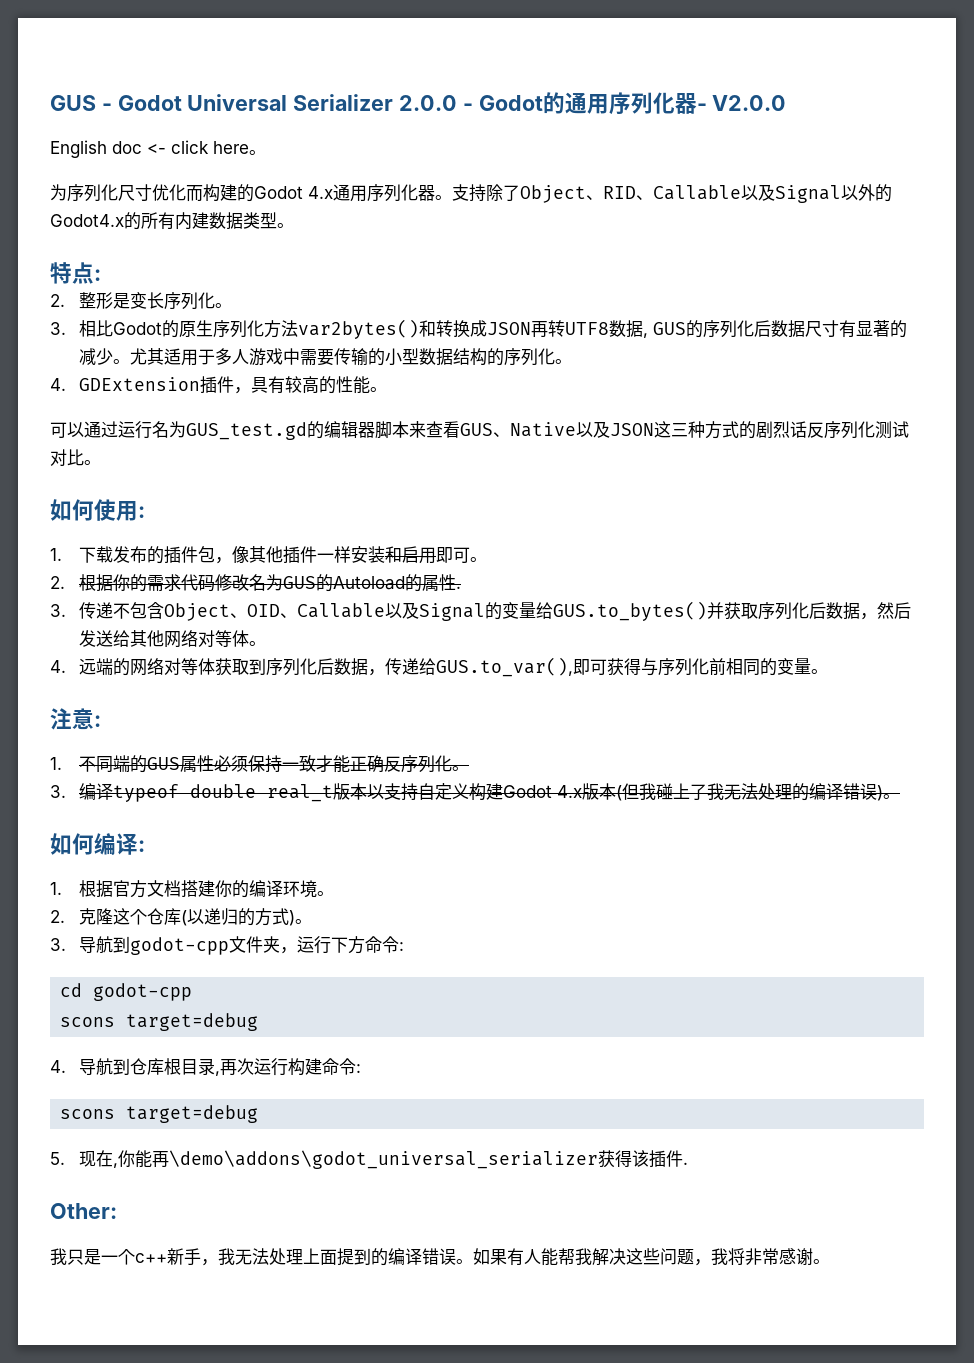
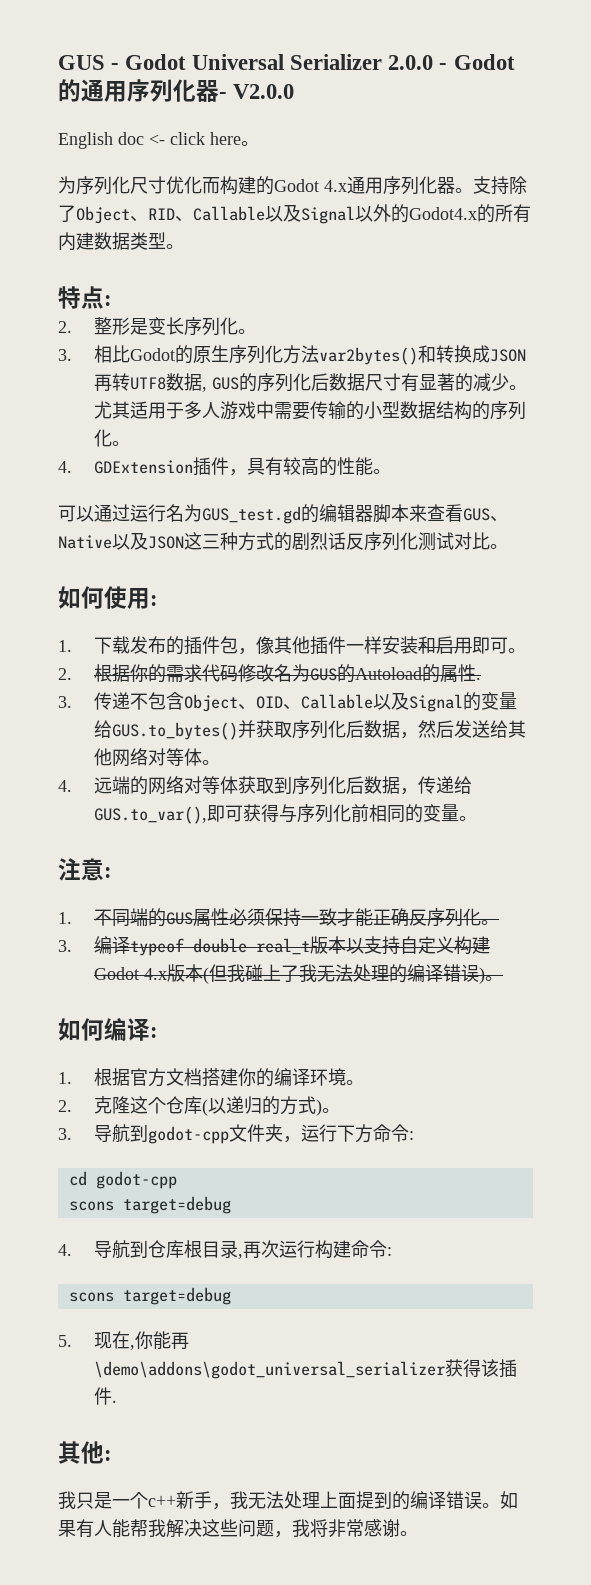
- Other:
+ 其他:

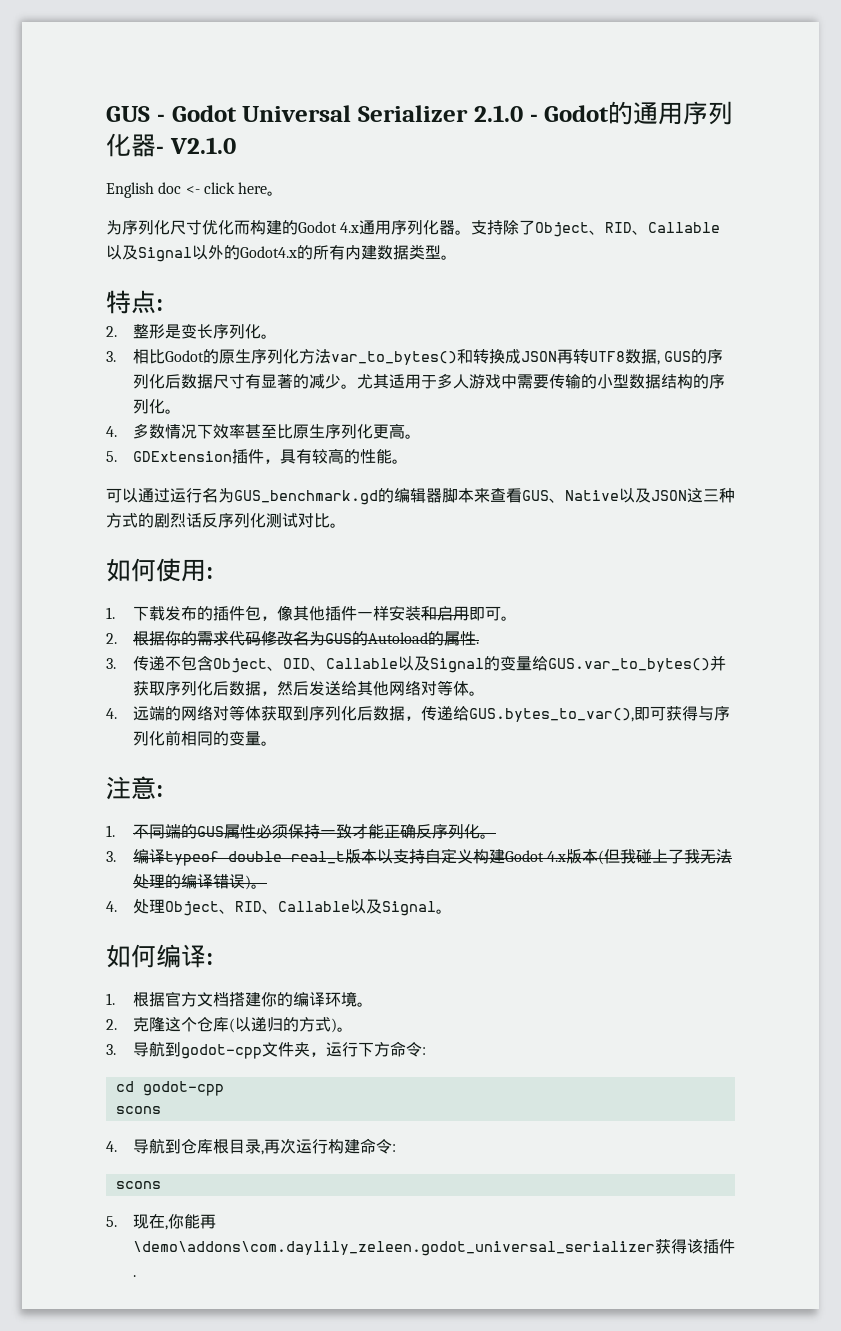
- GUS - Godot Universal Serializer 2.0.0 - Godot的通用序列化器- V2.0.0
+ GUS - Godot Universal Serializer 2.1.0 - Godot的通用序列化器- V2.1.0
- 3.相比Godot的原生序列化方法var2bytes()和转换成JSON再转UTF8数据, GUS的序列化后数据尺寸有显著的减少。
+ 3.相比Godot的原生序列化方法var_to_bytes()和转换成JSON再转UTF8数据, GUS的序列化后数据尺寸有显著的减少。
- 4. GDExtension插件，具有较高的性能。
+ 4.多数情况下效率甚至比原生序列化更高。
+ 5. GDExtension插件，具有较高的性能。
- 可以通过运行名为GUS_test.gd的编辑器脚本来查看GUS、Native以及JSON这三种方式的剧烈话反序列化测试对比。
+ 可以通过运行名为GUS_benchmark.gd的编辑器脚本来查看GUS、Native以及JSON这三种方式的剧烈话反序列化测试对比。
- 3.传递不包含Object、OID、Callable以及Signal的变量给GUS.to_bytes()并获取序列化后数据，然后发送给其他网络对等体。
+ 3.传递不包含Object、OID、Callable以及Signal的变量给GUS.var_to_bytes()并获取序列化后数据，然后发送给其他网络对等体。
- 4.远端的网络对等体获取到序列化后数据，传递给GUS.to_var(),即可获得与序列化前相同的变量。
+ 4.远端的网络对等体获取到序列化后数据，传递给GUS.bytes_to_var(),即可获得与序列化前相同的变量。
+ 4.处理Object、RID、Callable以及Signal。
  cd godot-cpp
- scons target=debug
+ scons
  4.导航到仓库根目录,再次运行构建命令:
- scons target=debug
+ scons
- 5.现在,你能再\demo\addons\godot_universal_serializer获得该插件.
+ 5.现在,你能再\demo\addons\com.daylily_zeleen.godot_universal_serializer获得该插件.
- 其他:
- 我只是一个c++新手，我无法处理上面提到的编译错误。如果有人能帮我解决这些问题，我将非常感谢。

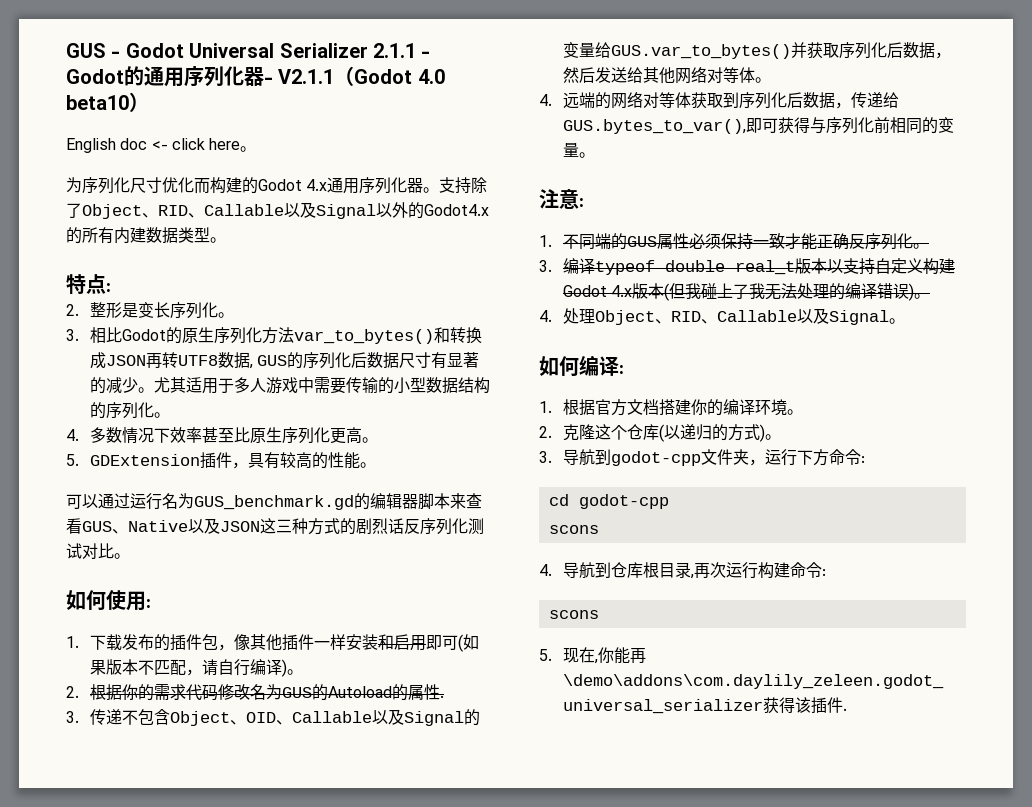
- GUS - Godot Universal Serializer 2.1.0 - Godot的通用序列化器- V2.1.0
+ GUS - Godot Universal Serializer 2.1.1 - Godot的通用序列化器- V2.1.1（Godot 4.0 beta10）
- 1.下载发布的插件包，像其他插件一样安装和启用即可。
+ 1.下载发布的插件包，像其他插件一样安装和启用即可(如果版本不匹配，请自行编译)。

